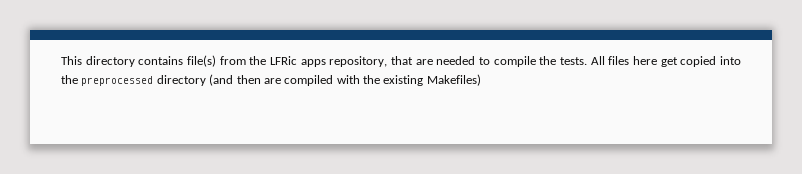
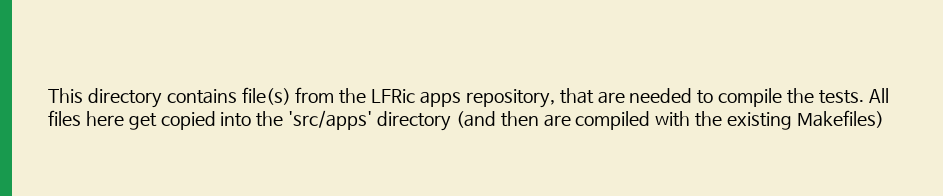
- All files here get copied into the preprocessed directory (and then are compiled with the existing Makefiles)
+ All files here get copied into the 'src/apps' directory (and then are compiled with the existing Makefiles)

